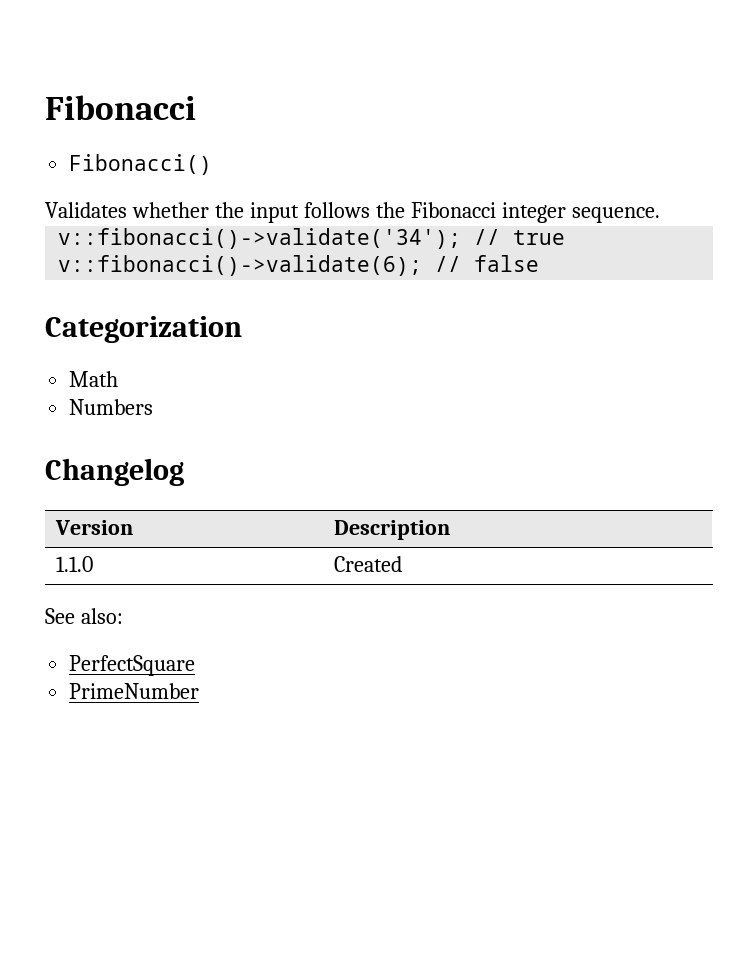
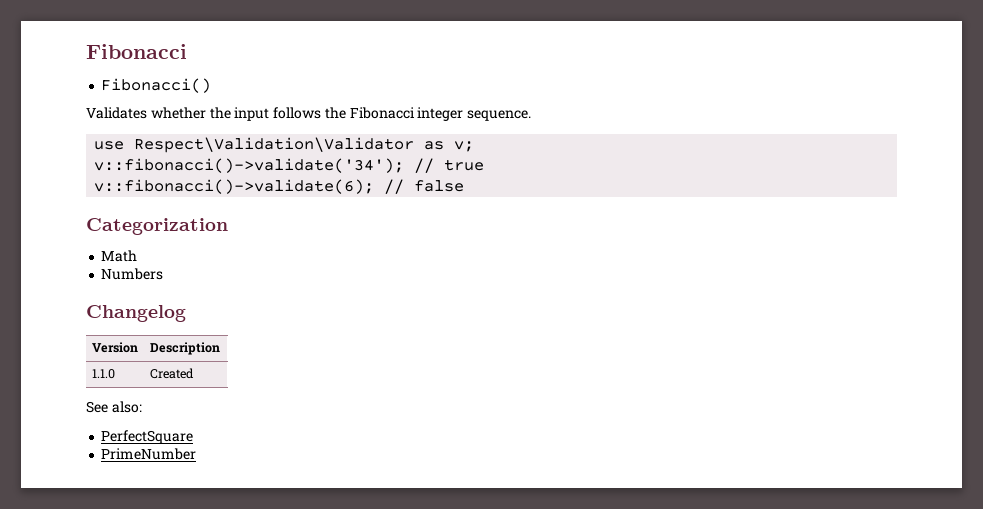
+ use Respect\Validation\Validator as v;

